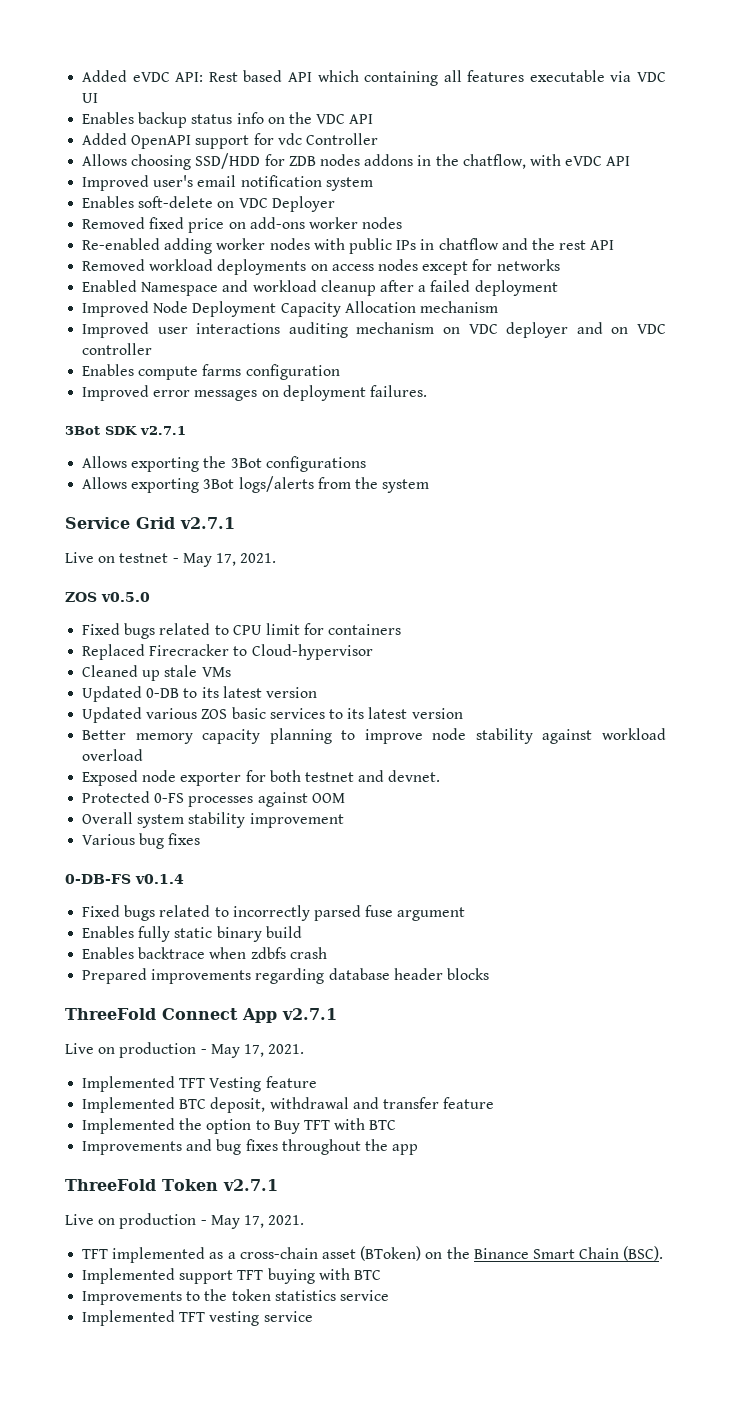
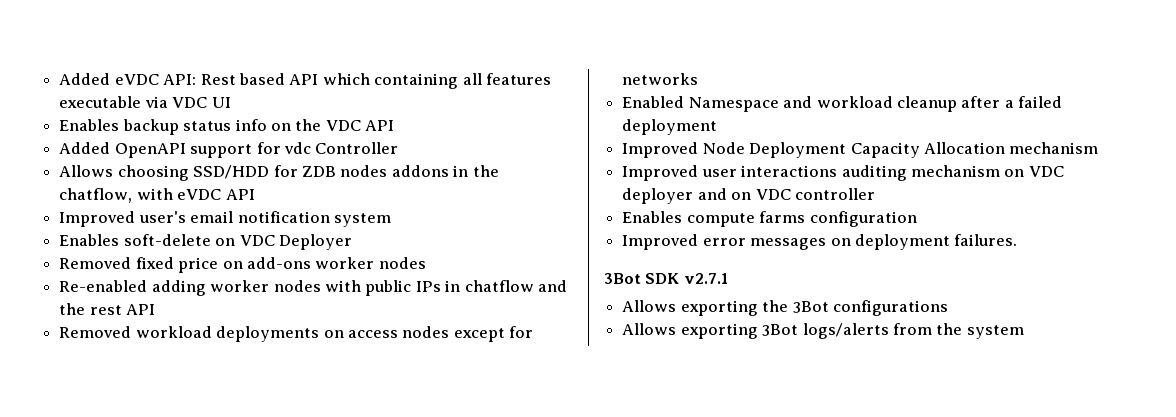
- Service Grid v2.7.1
- Live on testnet - May 17, 2021.
- ZOS v0.5.0
- Fixed bugs related to CPU limit for containers
- Replaced Firecracker to Cloud-hypervisor
- Cleaned up stale VMs
- Updated 0-DB to its latest version
- Updated various ZOS basic services to its latest version
- Better memory capacity planning to improve node stability against workload overload
- Exposed node exporter for both testnet and devnet.
- Protected 0-FS processes against OOM
- Overall system stability improvement
- Various bug fixes
- 0-DB-FS v0.1.4
- Fixed bugs related to incorrectly parsed fuse argument
- Enables fully static binary build
- Enables backtrace when zdbfs crash
- Prepared improvements regarding database header blocks
- ThreeFold Connect App v2.7.1
- Live on production - May 17, 2021.
- Implemented TFT Vesting feature
- Implemented BTC deposit, withdrawal and transfer feature
- Implemented the option to Buy TFT with BTC
- Improvements and bug fixes throughout the app
- ThreeFold Token v2.7.1
- Live on production - May 17, 2021.
- TFT implemented as a cross-chain asset (BToken) on the Binance Smart Chain (BSC).
- Implemented support TFT buying with BTC
- Improvements to the token statistics service
- Implemented TFT vesting service

